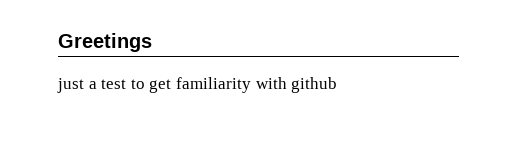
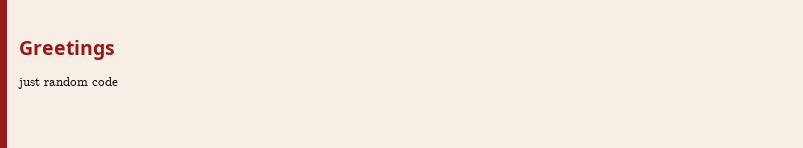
- just a test to get familiarity with github
+ just random code

